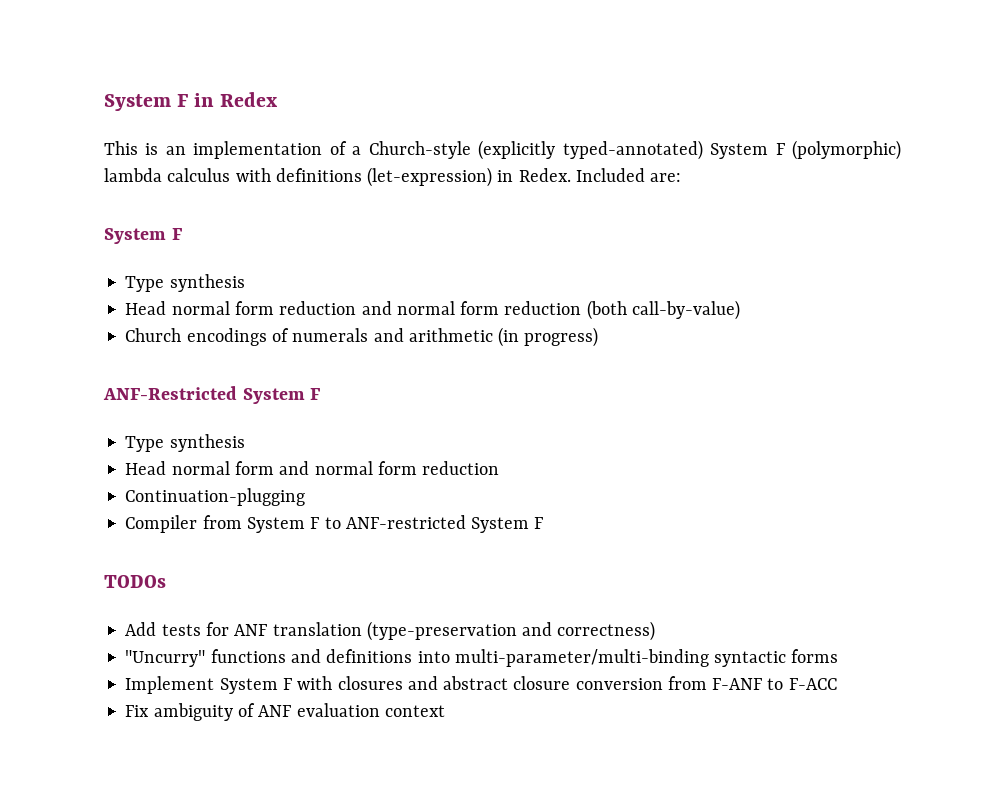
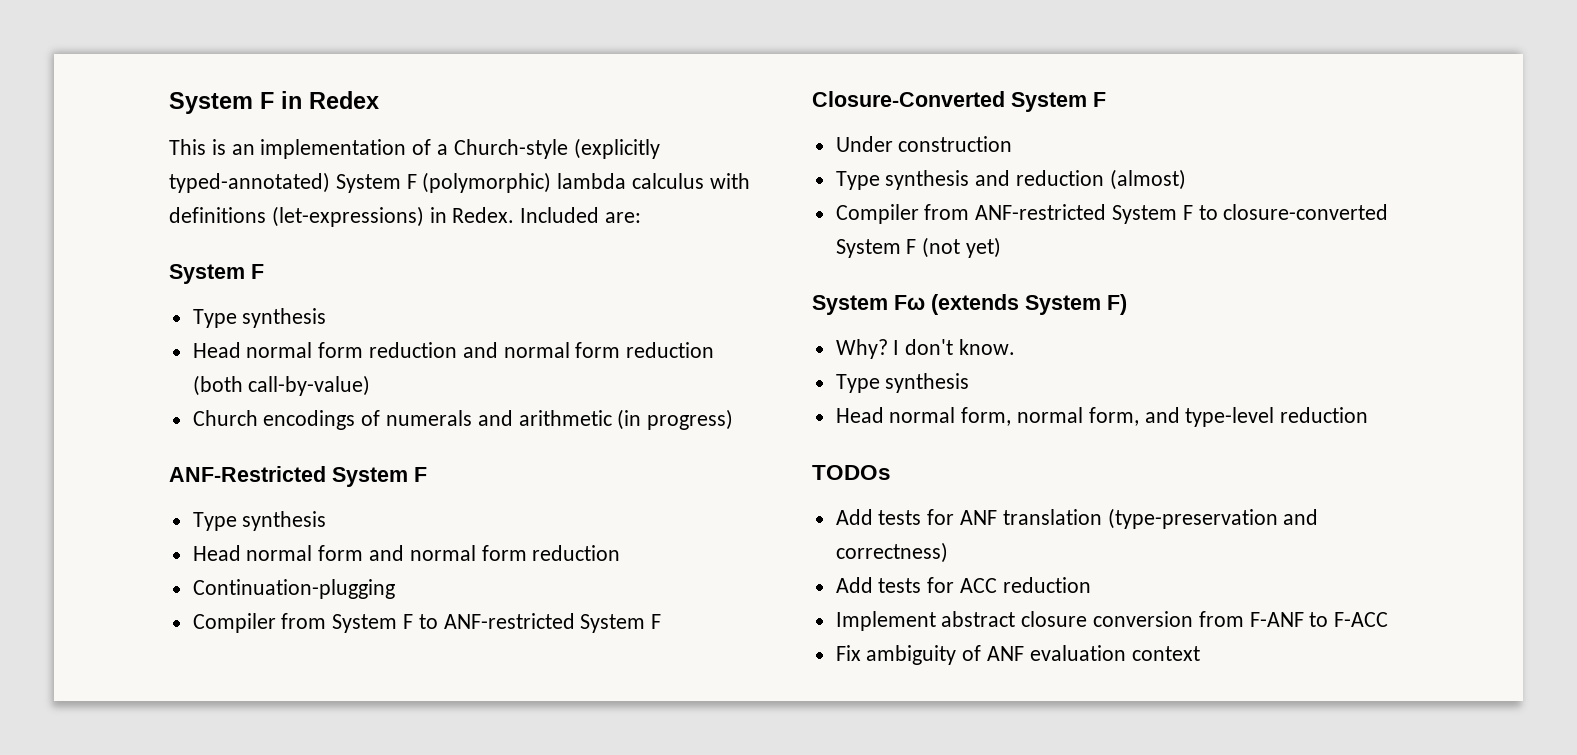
- This is an implementation of a Church-style (explicitly typed-annotated) System F (polymorphic) lambda calculus with definitions (let-expression) in Redex.
+ This is an implementation of a Church-style (explicitly typed-annotated) System F (polymorphic) lambda calculus with definitions (let-expressions) in Redex.
+ Closure-Converted System F
+ Under construction
+ Type synthesis and reduction (almost)
+ Compiler from ANF-restricted System F to closure-converted System F (not yet)
+ System Fω (extends System F)
+ Why? I don't know.
+ Type synthesis
+ Head normal form, normal form, and type-level reduction
- "Uncurry" functions and definitions into multi-parameter/multi-binding syntactic forms
- Implement System F with closures and abstract closure conversion from F-ANF to F-ACC
+ Add tests for ACC reduction
+ Implement abstract closure conversion from F-ANF to F-ACC

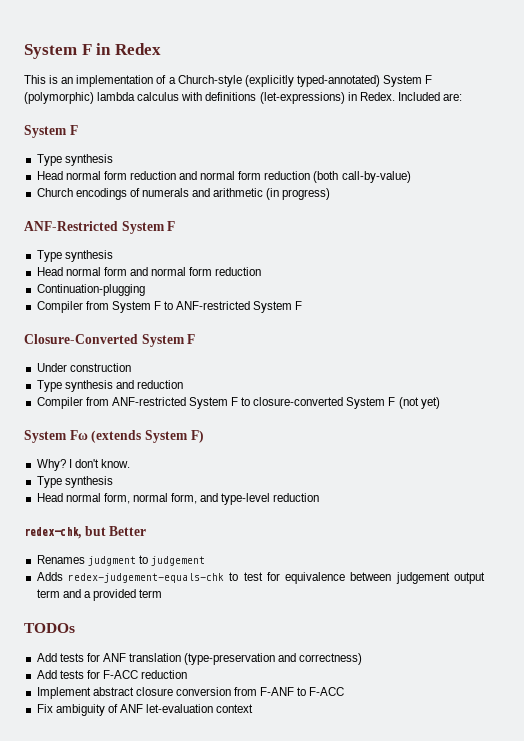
- Type synthesis and reduction (almost)
+ Type synthesis and reduction
+ redex-chk, but Better
+ Renames judgment to judgement
+ Adds redex-judgement-equals-chk to test for equivalence between judgement output term and a provided term
- Add tests for ACC reduction
+ Add tests for F-ACC reduction
- Fix ambiguity of ANF evaluation context
+ Fix ambiguity of ANF let-evaluation context

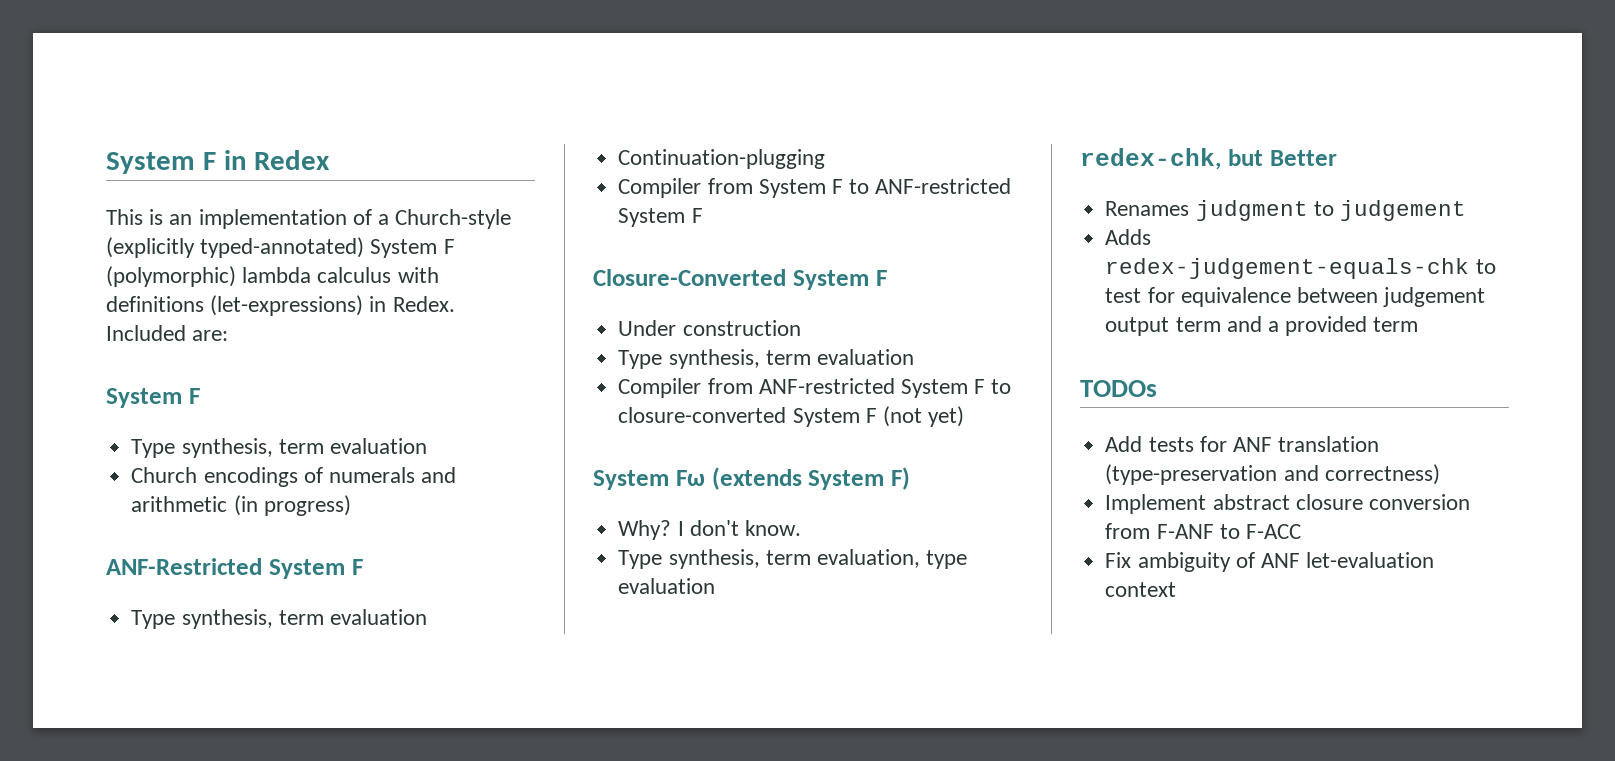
  Included are:
  System F
- Type synthesis
- Head normal form reduction and normal form reduction (both call-by-value)
+ Type synthesis, term evaluation
  ANF-Restricted System F
- Type synthesis
- Head normal form and normal form reduction
+ Type synthesis, term evaluation
  Under construction
- Type synthesis and reduction
+ Type synthesis, term evaluation
  I don't know.
- Type synthesis
- Head normal form, normal form, and type-level reduction
+ Type synthesis, term evaluation, type evaluation
- Add tests for F-ACC reduction

